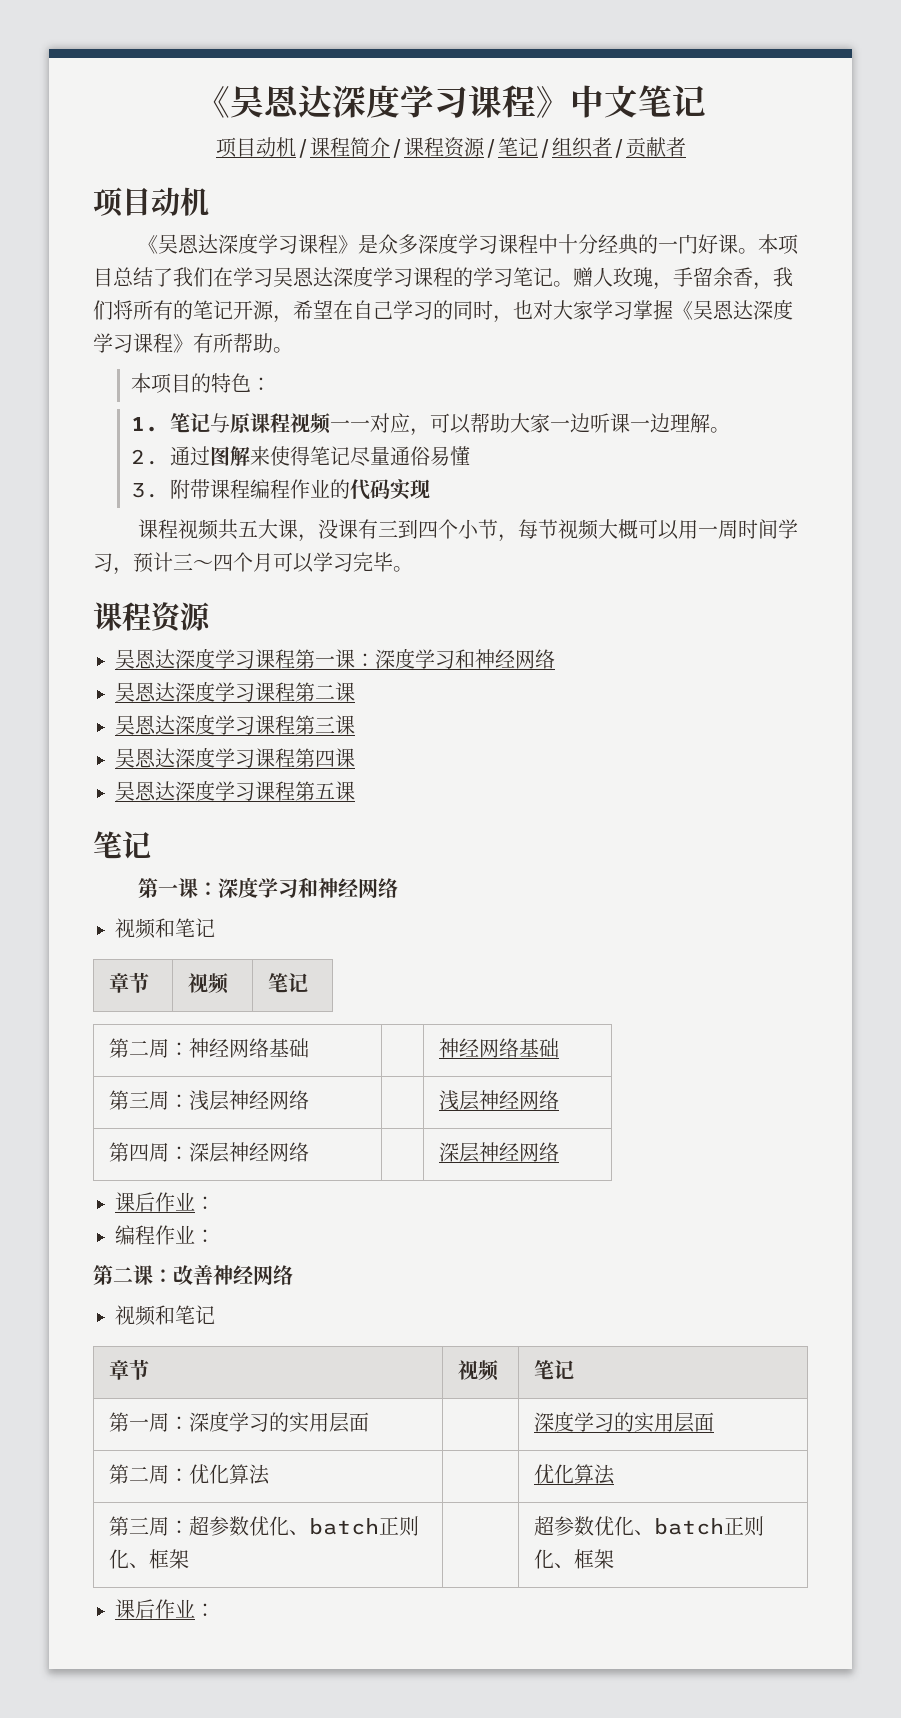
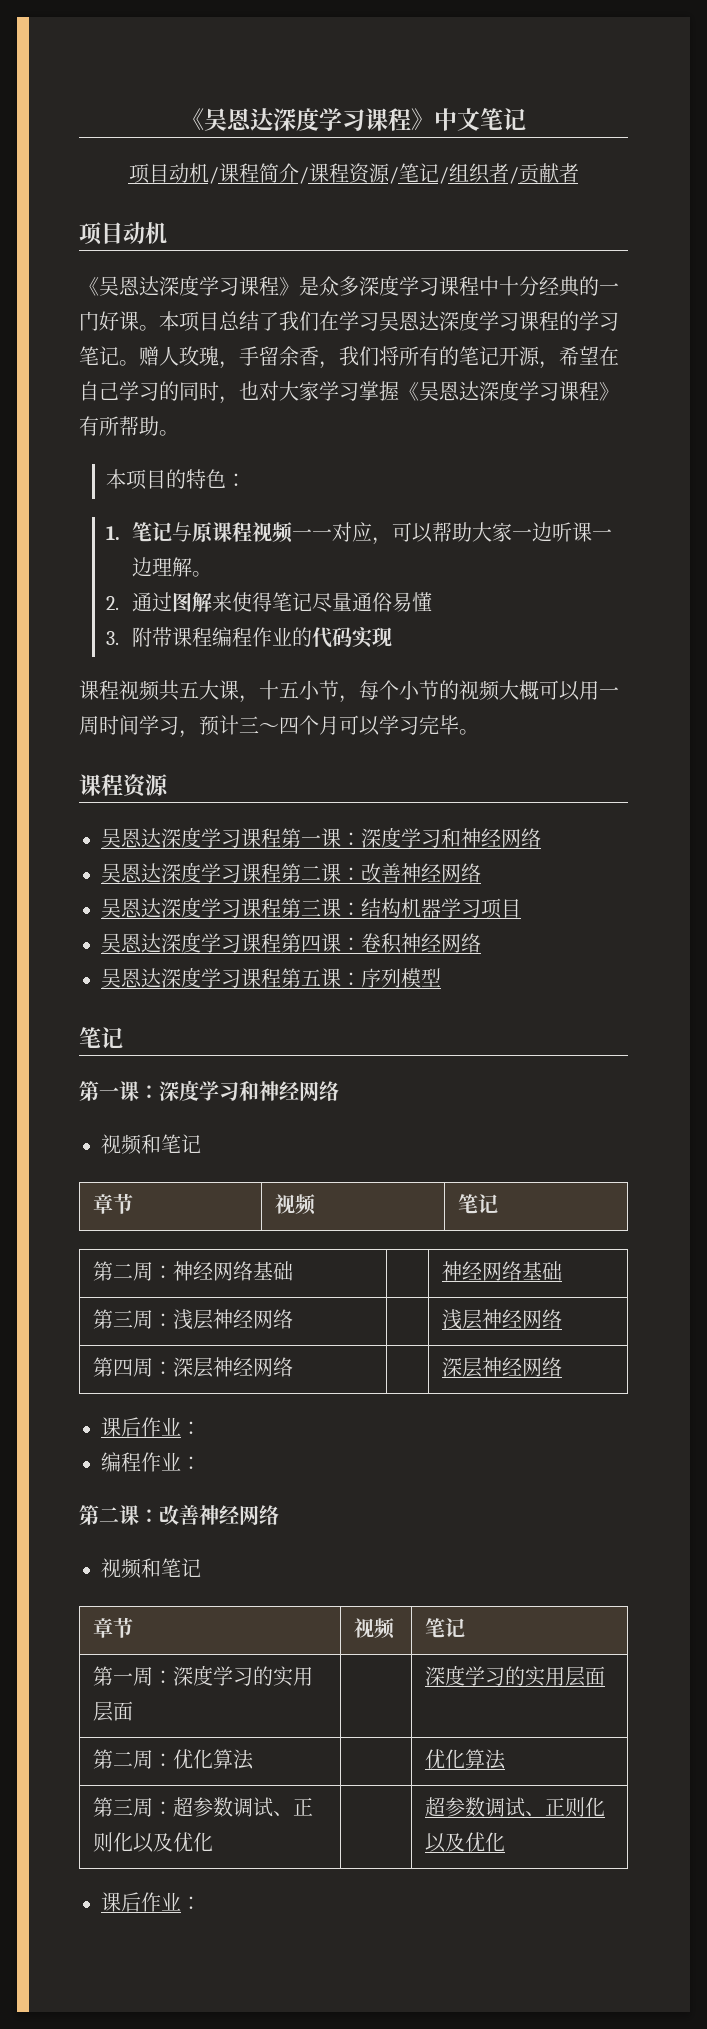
- 课程视频共五大课，没课有三到四个小节，每节视频大概可以用一周时间学习，预计三～四个月可以学习完毕。
+ 课程视频共五大课，十五小节，每个小节的视频大概可以用一周时间学习，预计三～四个月可以学习完毕。
- 吴恩达深度学习课程第二课
+ 吴恩达深度学习课程第二课：改善神经网络
- 吴恩达深度学习课程第三课
+ 吴恩达深度学习课程第三课：结构机器学习项目
- 吴恩达深度学习课程第四课
+ 吴恩达深度学习课程第四课：卷积神经网络
- 吴恩达深度学习课程第五课
+ 吴恩达深度学习课程第五课：序列模型
- 第三周：超参数优化、batch正则化、框架 | | 超参数优化、batch正则化、框架
+ 第三周：超参数调试、正则化以及优化 | | 超参数调试、正则化以及优化

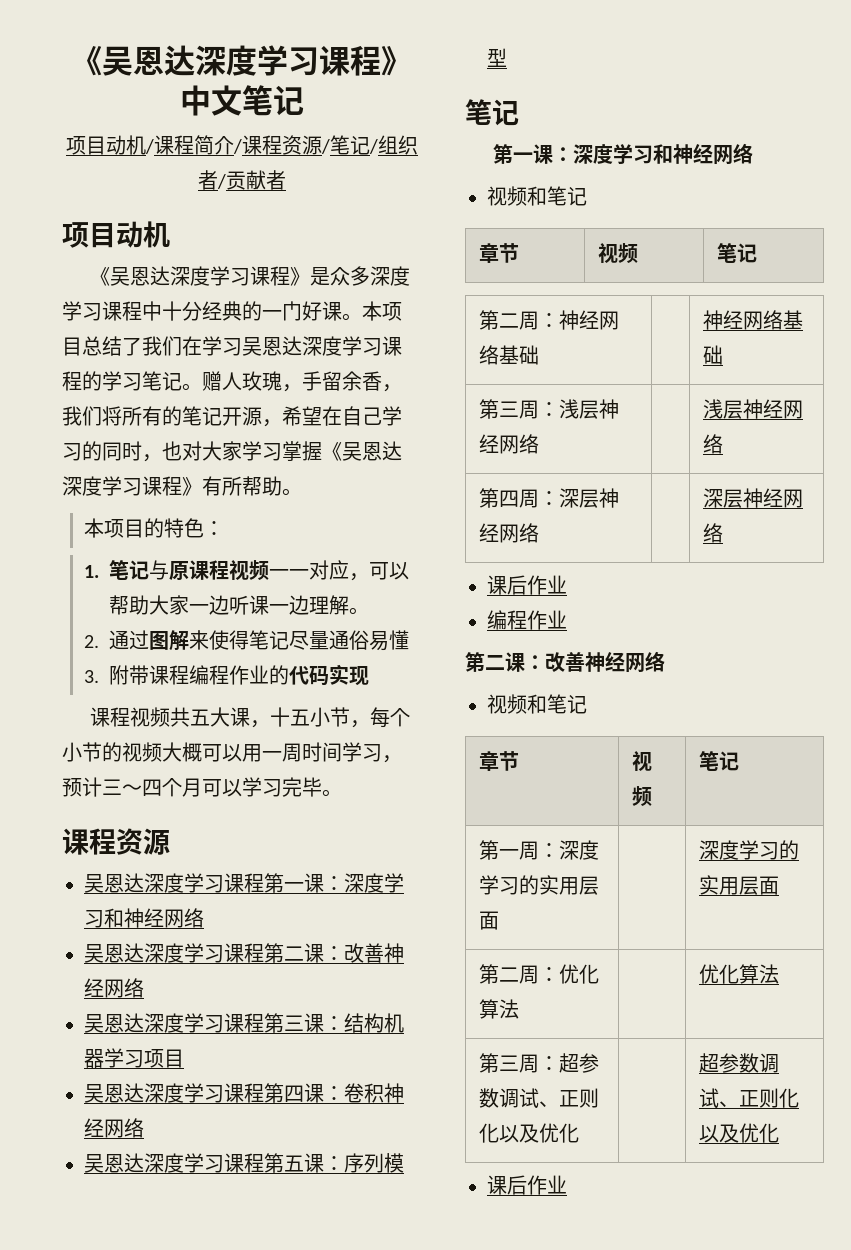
  第四周：深层神经网络 | | 深层神经网络
- 课后作业：
- 编程作业：
+ 课后作业
+ 编程作业
  第三周：超参数调试、正则化以及优化 | | 超参数调试、正则化以及优化
- 课后作业：
+ 课后作业

